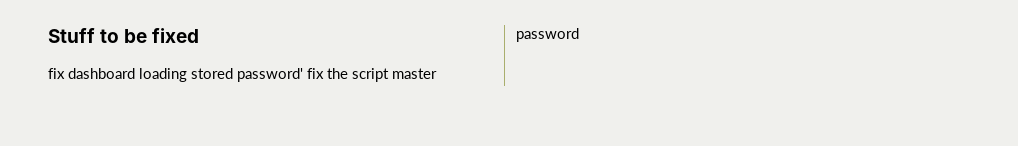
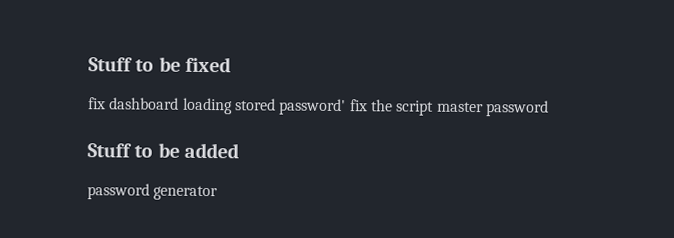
+ Stuff to be added
+ password generator

